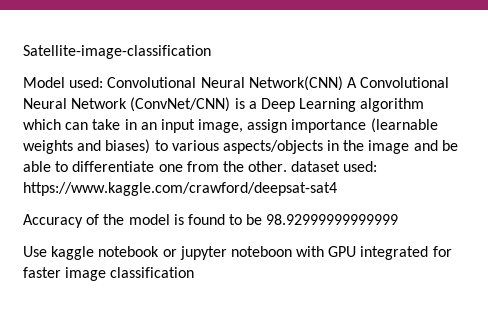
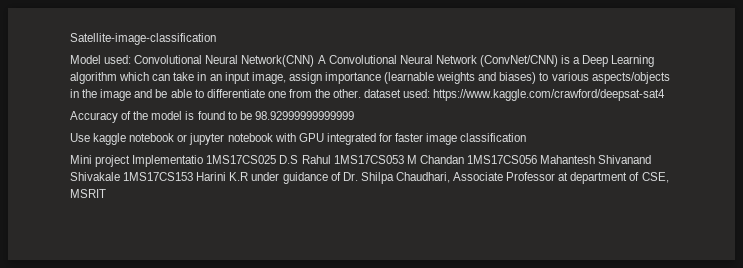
- Use kaggle notebook or jupyter noteboon with GPU integrated for faster image classification
+ Use kaggle notebook or jupyter notebook with GPU integrated for faster image classification
+ Mini project Implementatio 1MS17CS025 D.S Rahul 1MS17CS053 M Chandan 1MS17CS056 Mahantesh Shivanand Shivakale 1MS17CS153 Harini K.R under guidance of Dr. Shilpa Chaudhari, Associate Professor at department of CSE, MSRIT

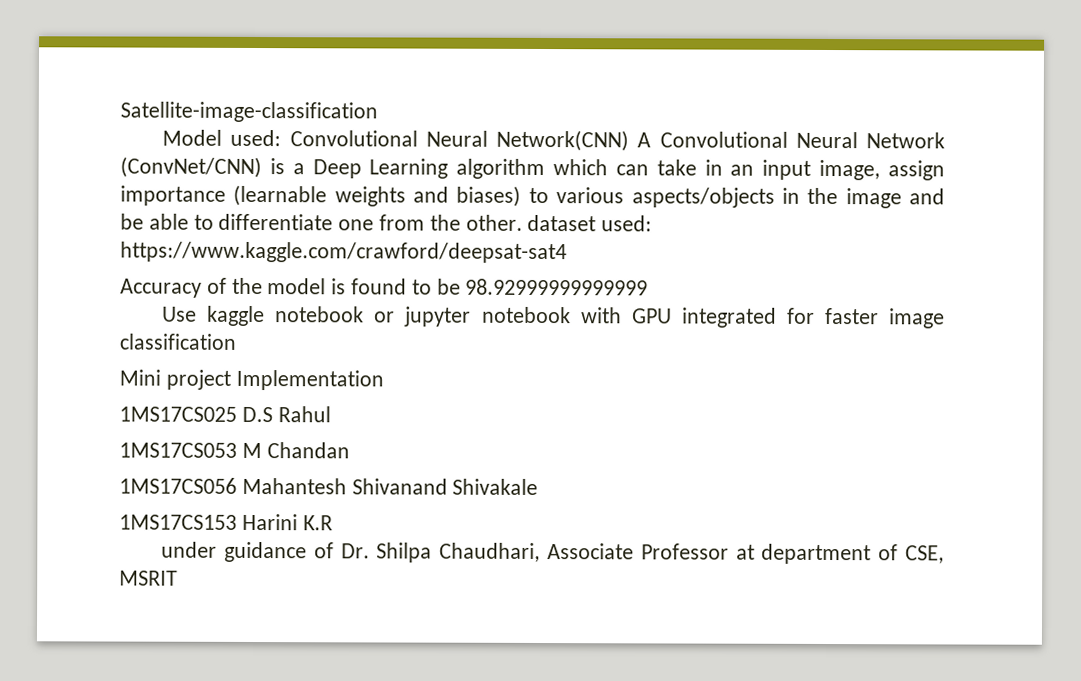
- Mini project Implementatio 1MS17CS025 D.S Rahul 1MS17CS053 M Chandan 1MS17CS056 Mahantesh Shivanand Shivakale 1MS17CS153 Harini K.R under guidance of Dr. Shilpa Chaudhari, Associate Professor at department of CSE, MSRIT
+ Mini project Implementation
+ 1MS17CS025 D.S Rahul
+ 1MS17CS053 M Chandan
+ 1MS17CS056 Mahantesh Shivanand Shivakale
+ 1MS17CS153 Harini K.R
+ under guidance of Dr. Shilpa Chaudhari, Associate Professor at department of CSE, MSRIT

